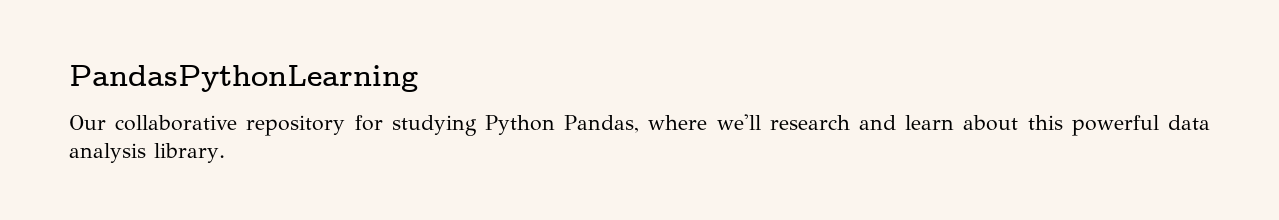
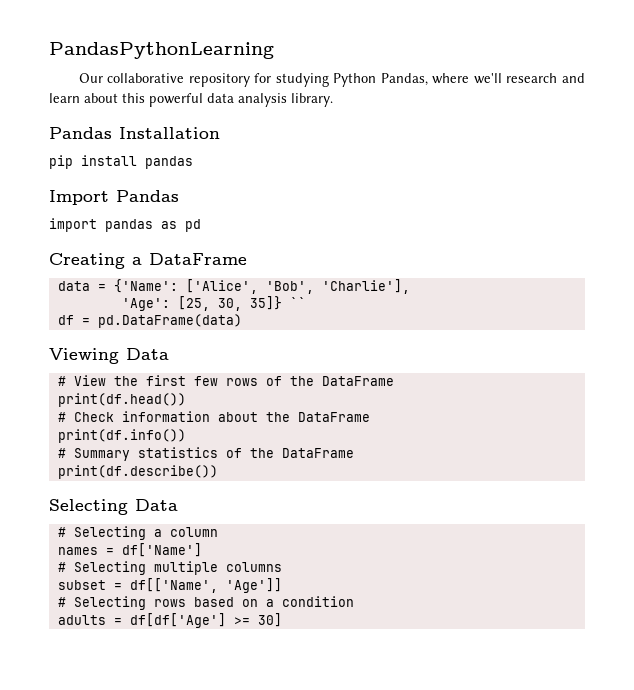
+ Pandas Installation
+ pip install pandas
+ Import Pandas
+ import pandas as pd
+ Creating a DataFrame
+ data = {'Name': ['Alice', 'Bob', 'Charlie'],
+ 'Age': [25, 30, 35]} ``
+ df = pd.DataFrame(data)
+ Viewing Data
+ # View the first few rows of the DataFrame
+ print(df.head())
+ # Check information about the DataFrame
+ print(df.info())
+ # Summary statistics of the DataFrame
+ print(df.describe())
+ Selecting Data
+ # Selecting a column
+ names = df['Name']
+ # Selecting multiple columns
+ subset = df[['Name', 'Age']]
+ # Selecting rows based on a condition
+ adults = df[df['Age'] >= 30]

